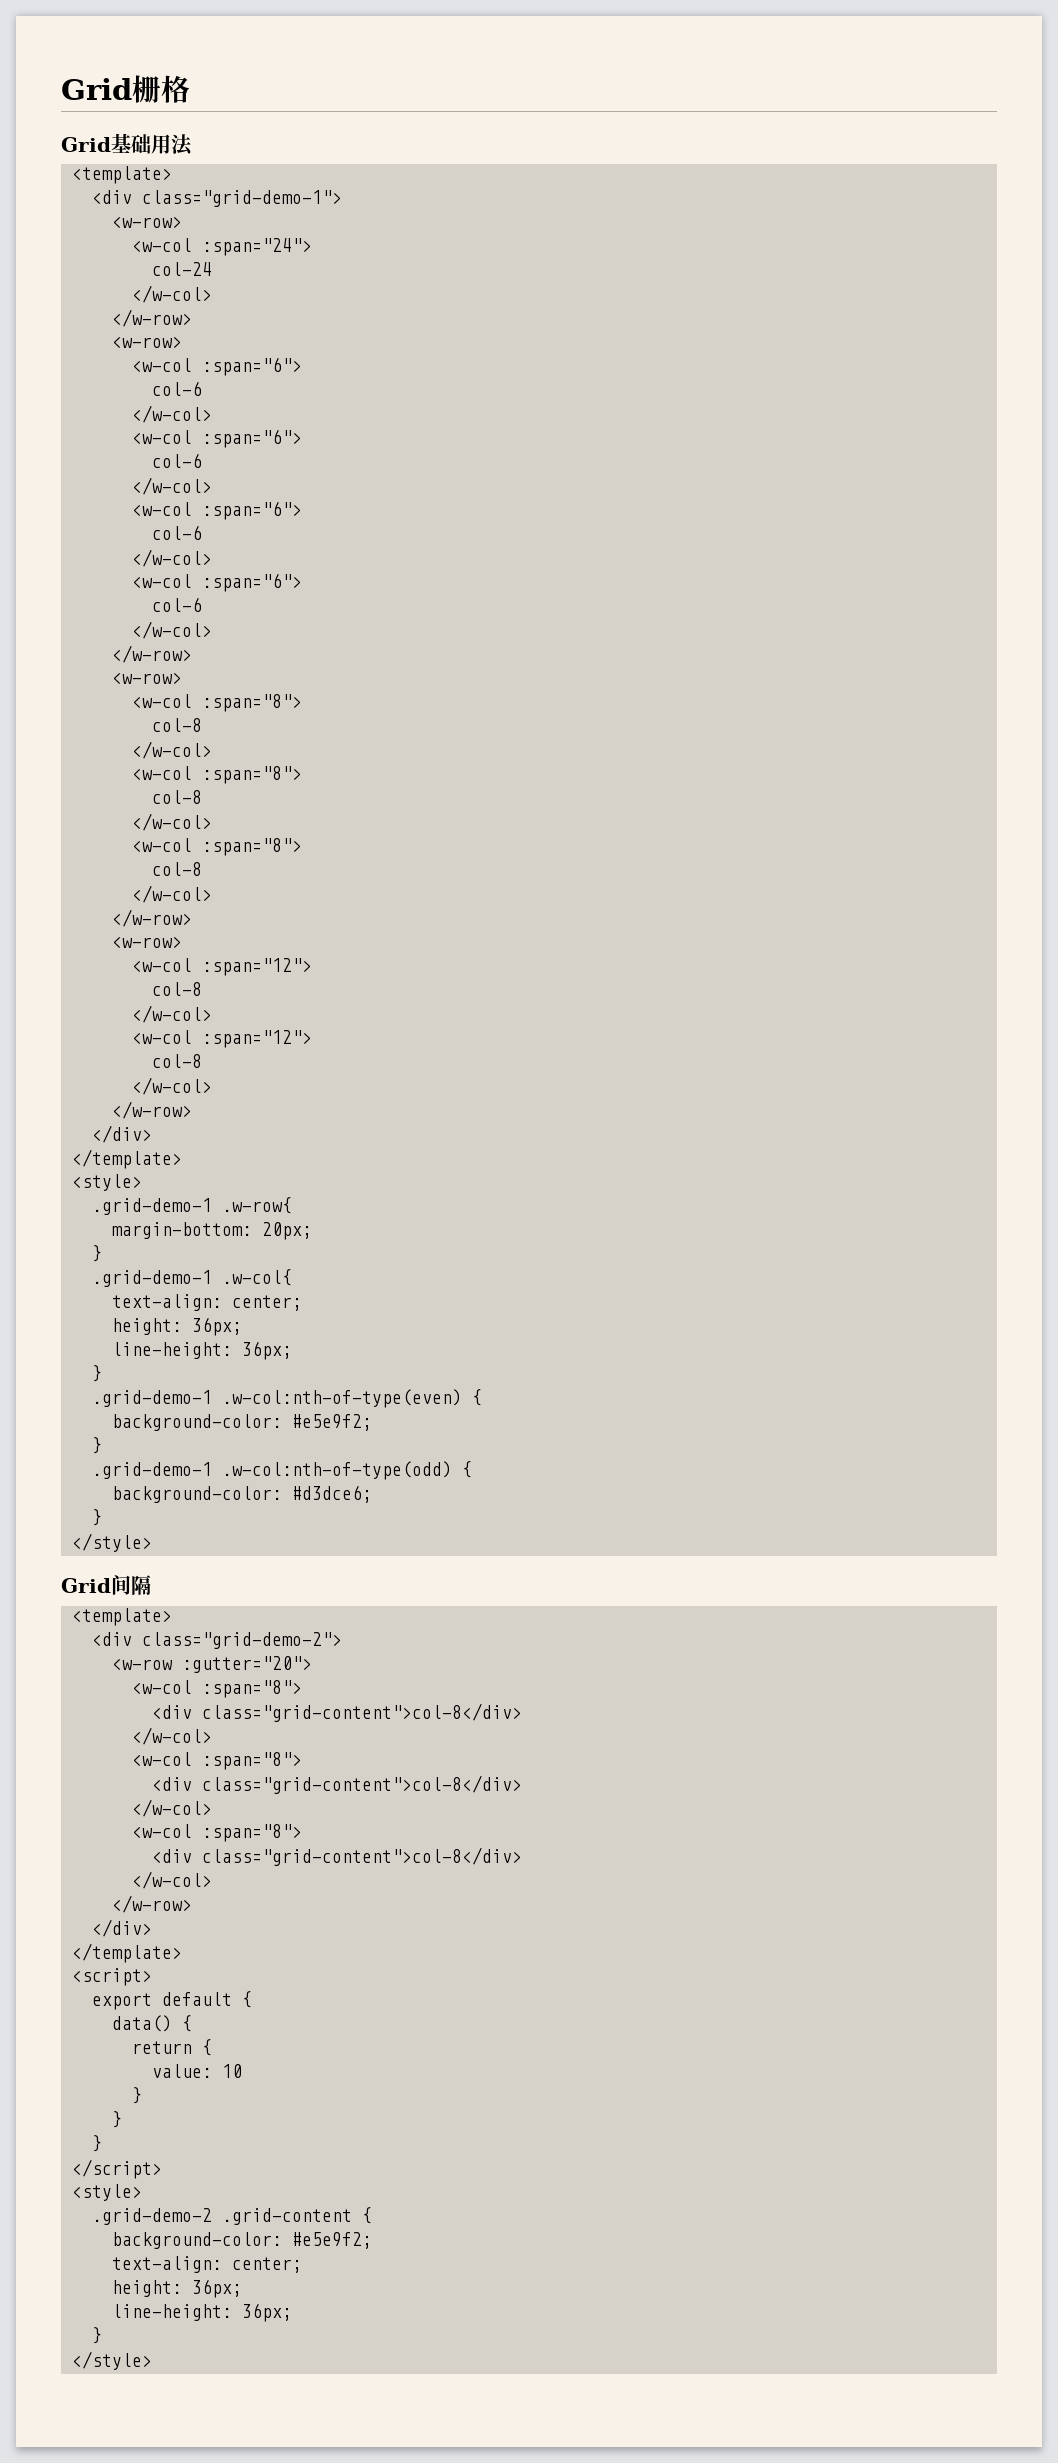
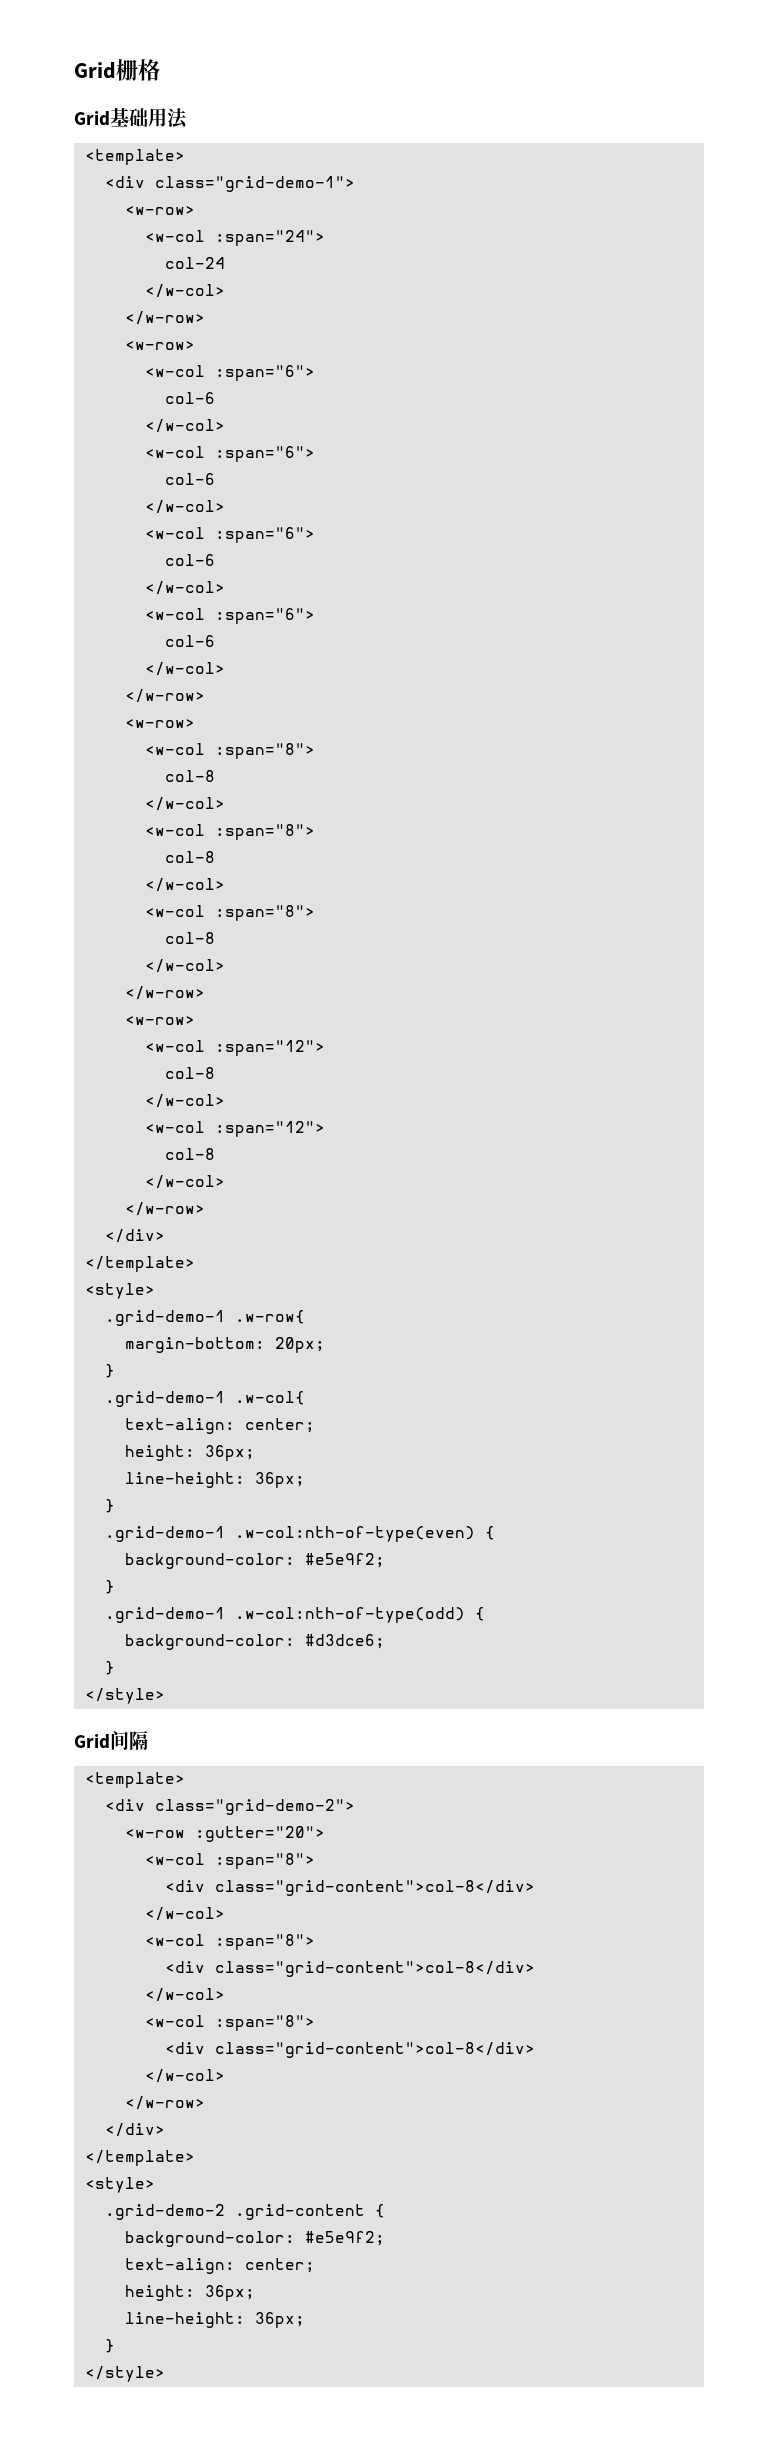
- <script>
- export default {
- data() {
- return {
- value: 10
- }
- }
- }
- </script>

